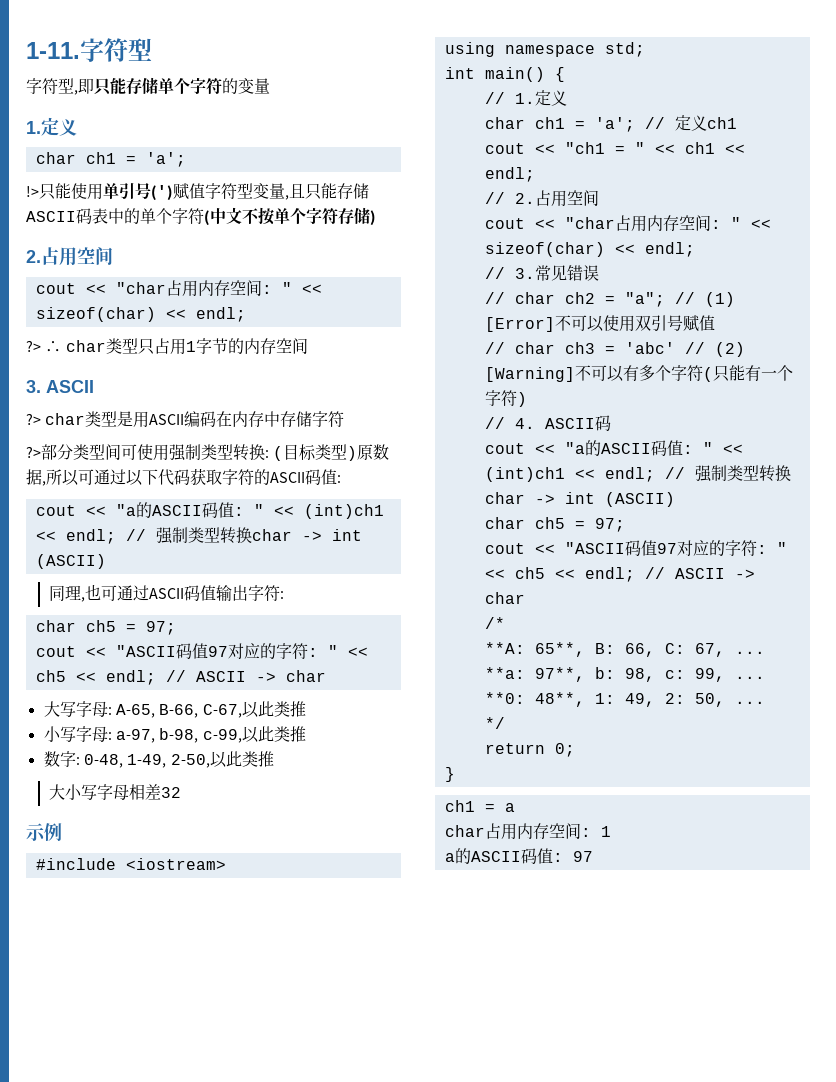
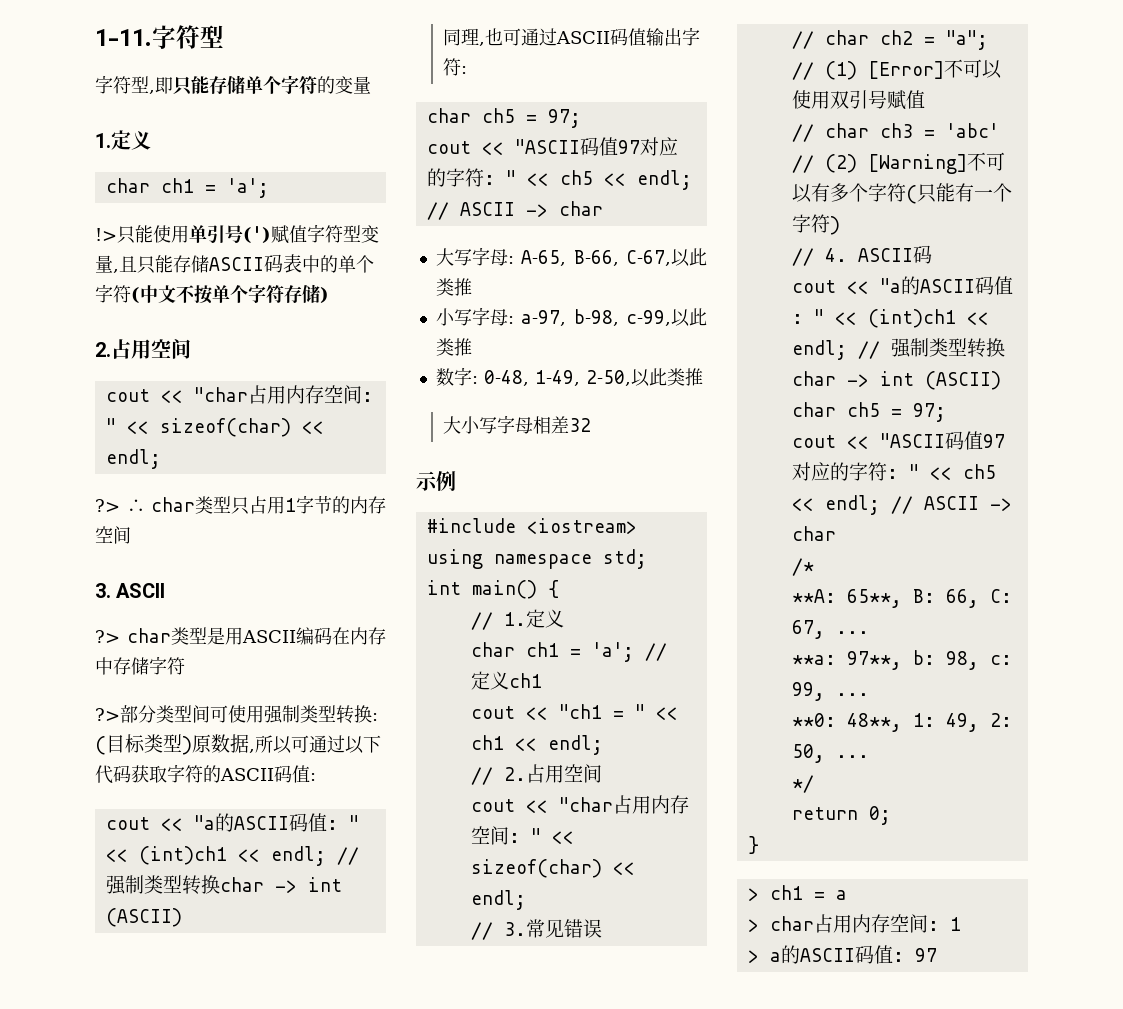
- ch1 = a
+ > ch1 = a
- char占用内存空间: 1
+ > char占用内存空间: 1
- a的ASCII码值: 97
+ > a的ASCII码值: 97

